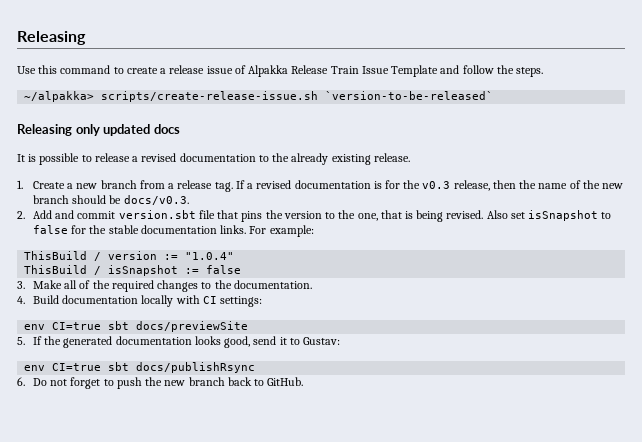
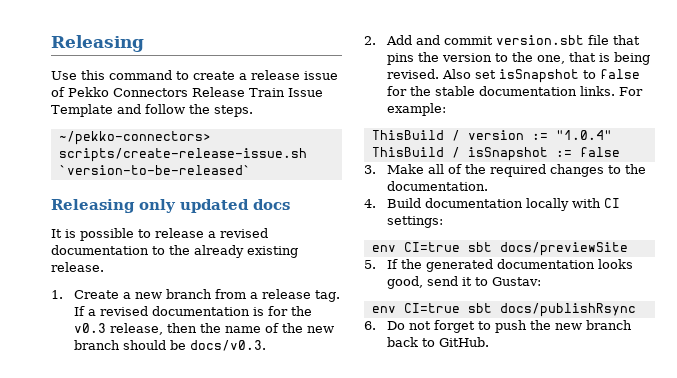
- Use this command to create a release issue of Alpakka Release Train Issue Template and follow the steps.
+ Use this command to create a release issue of Pekko Connectors Release Train Issue Template and follow the steps.
- ~/alpakka> scripts/create-release-issue.sh `version-to-be-released`
+ ~/pekko-connectors> scripts/create-release-issue.sh `version-to-be-released`

